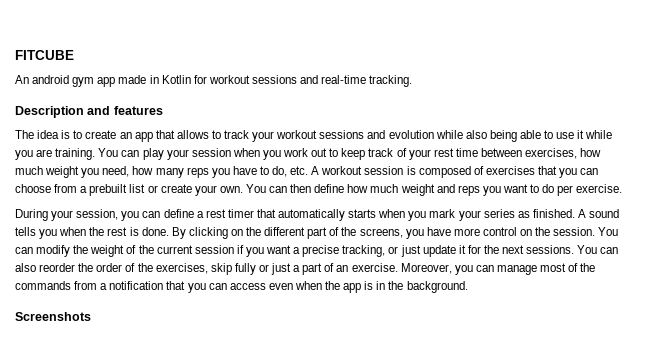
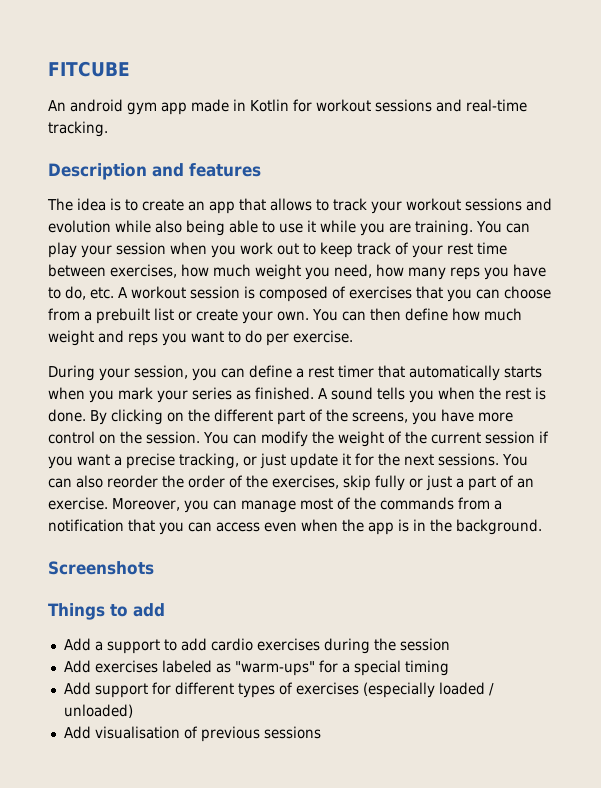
+ Things to add
+ Add a support to add cardio exercises during the session
+ Add exercises labeled as "warm-ups" for a special timing
+ Add support for different types of exercises (especially loaded / unloaded)
+ Add visualisation of previous sessions

